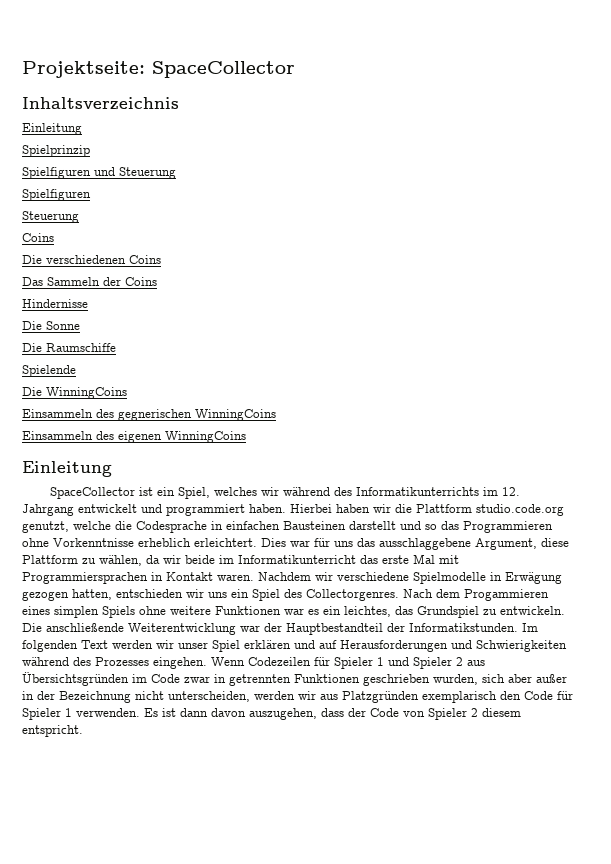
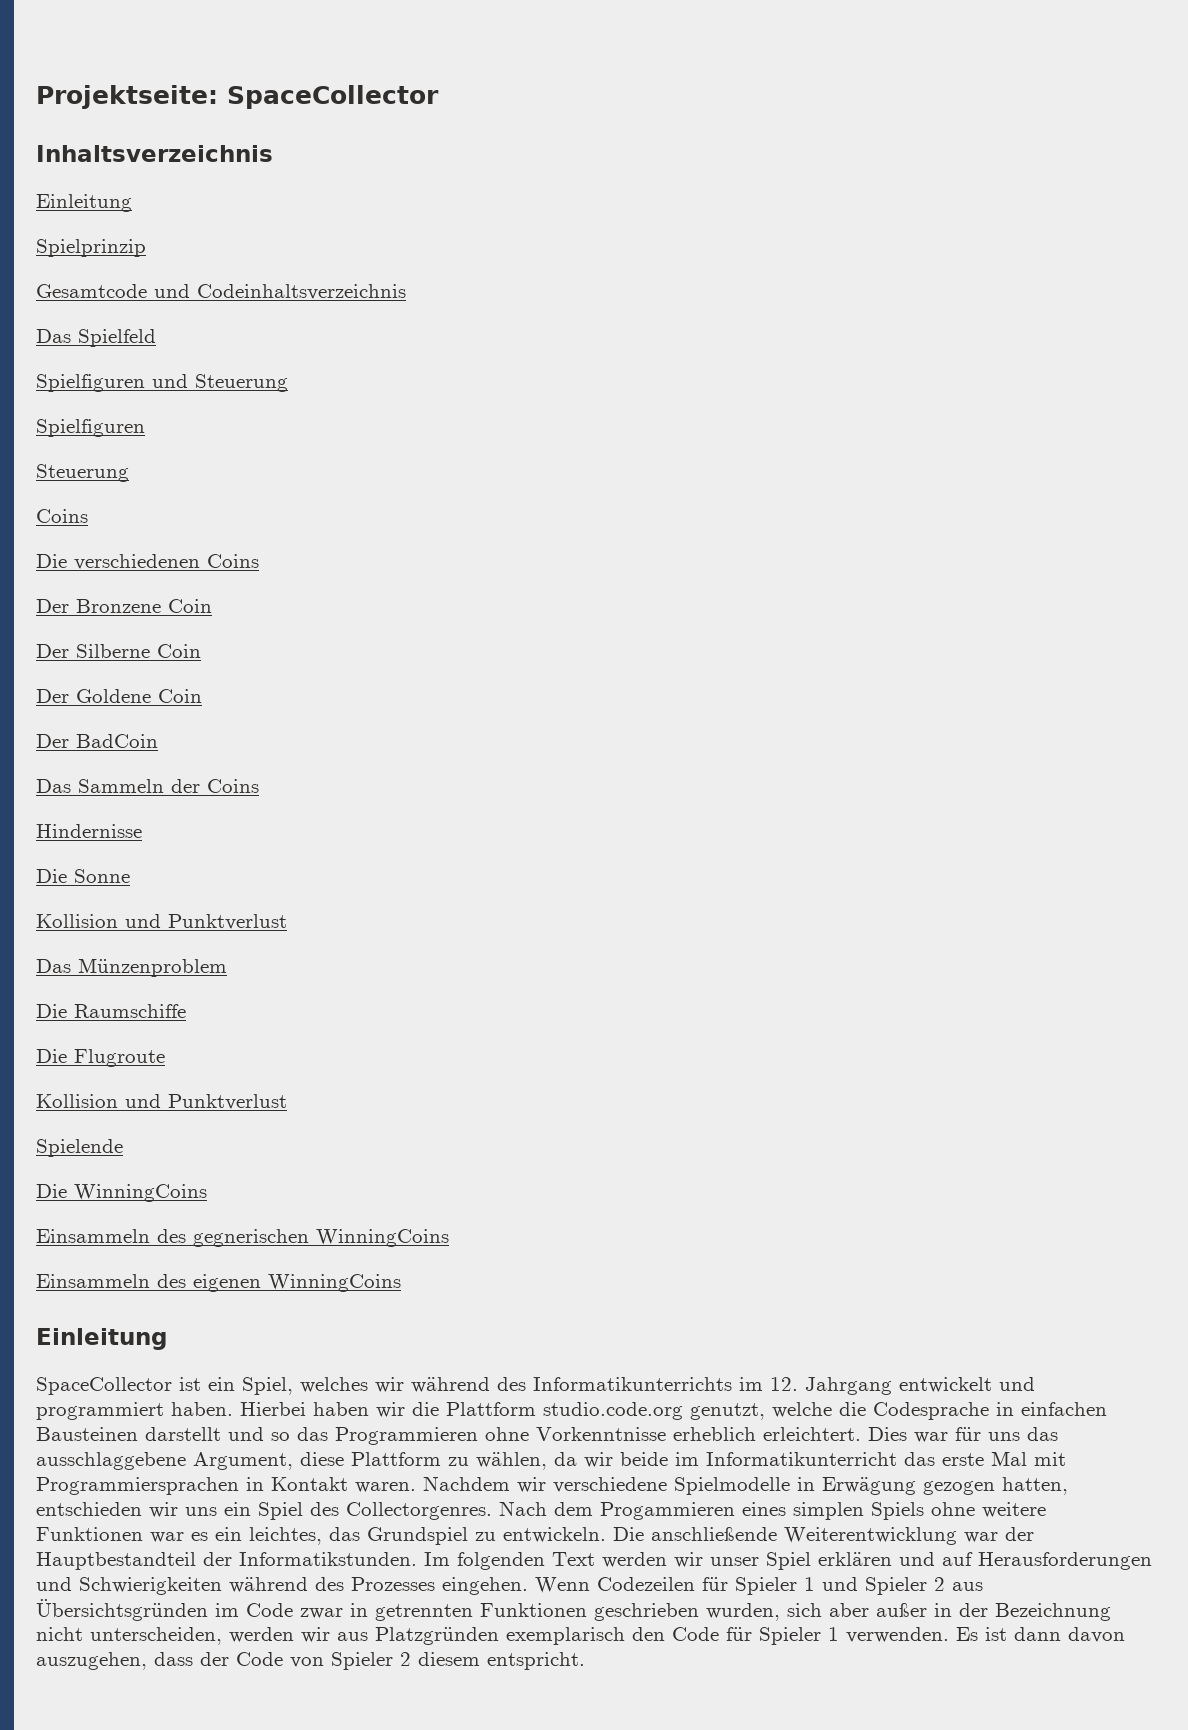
+ Gesamtcode und Codeinhaltsverzeichnis
+ Das Spielfeld
+ Der Bronzene Coin
+ Der Silberne Coin
+ Der Goldene Coin
+ Der BadCoin
  Die Sonne
+ Kollision und Punktverlust
+ Das Münzenproblem
  Die Raumschiffe
+ Die Flugroute
+ Kollision und Punktverlust

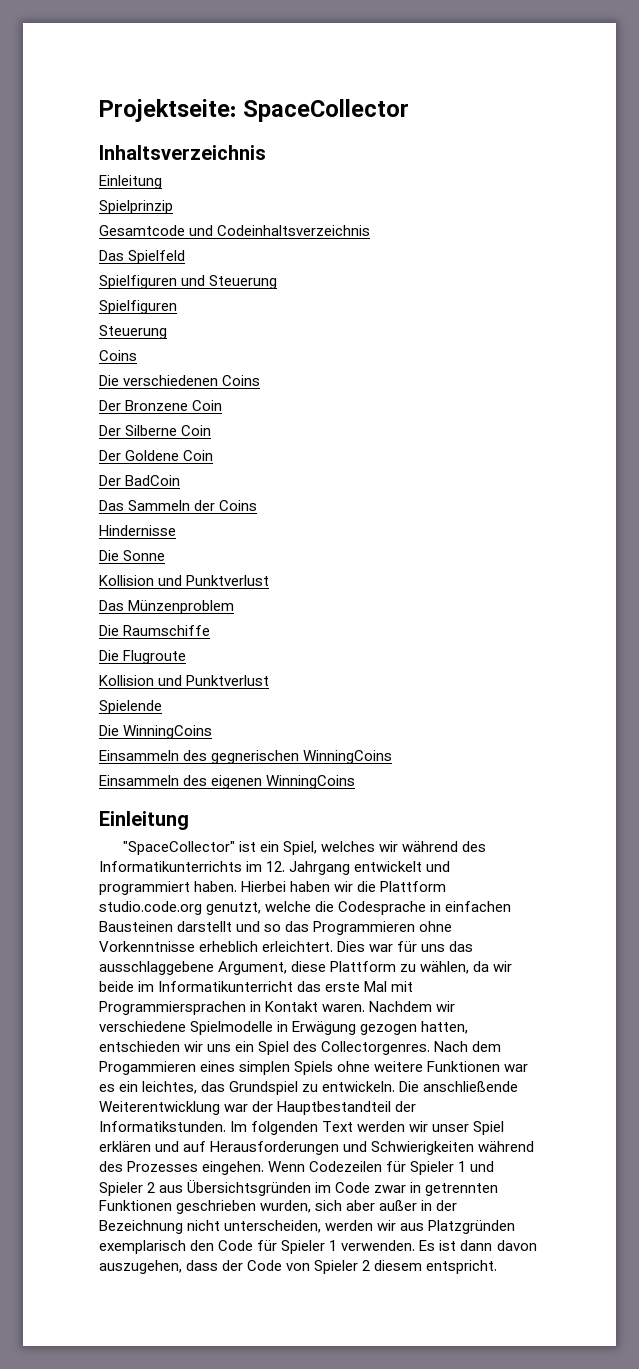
- SpaceCollector ist ein Spiel, welches wir während des Informatikunterrichts im 12. Jahrgang entwickelt und programmiert haben.
+ "SpaceCollector" ist ein Spiel, welches wir während des Informatikunterrichts im 12. Jahrgang entwickelt und programmiert haben.

